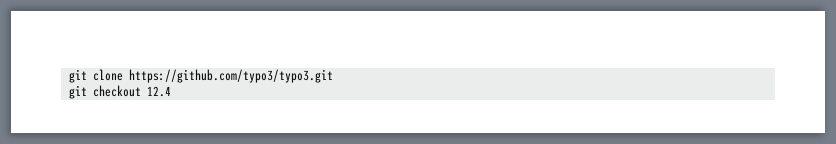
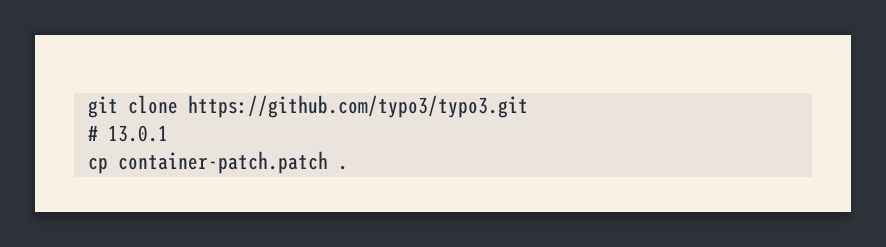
- git checkout 12.4
+ # 13.0.1
+ cp container-patch.patch .

